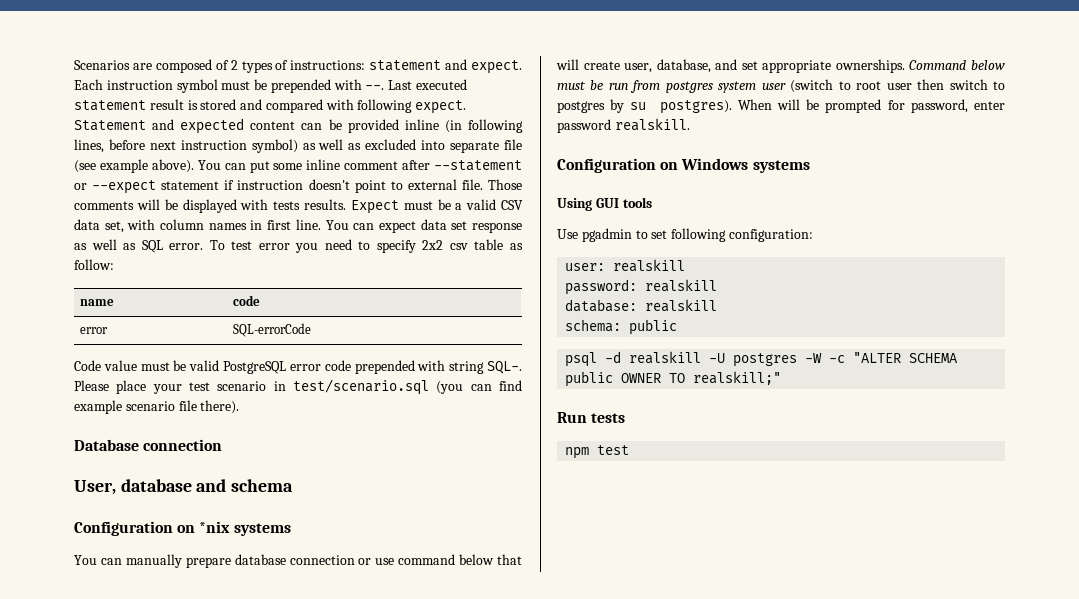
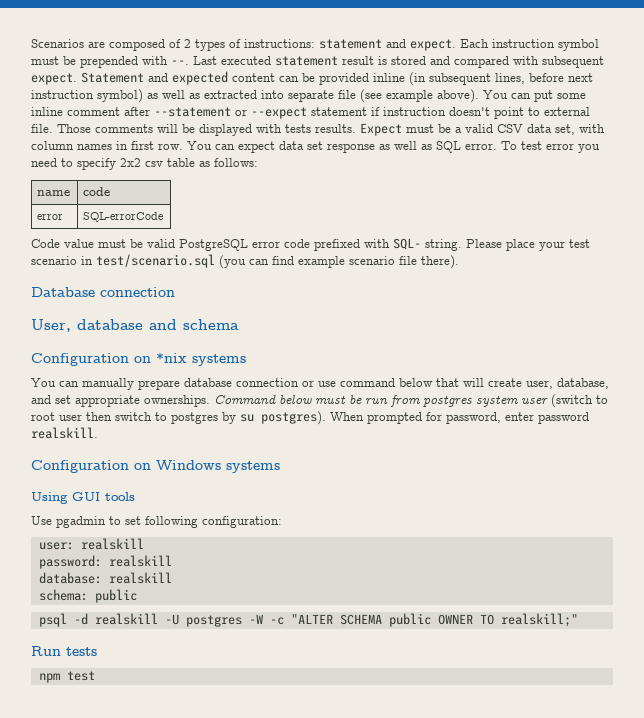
- Last executed statement result is stored and compared with following expect.
+ Last executed statement result is stored and compared with subsequent expect.
- Statement and expected content can be provided inline (in following lines, before next instruction symbol) as well as excluded into separate file (see example above).
+ Statement and expected content can be provided inline (in subsequent lines, before next instruction symbol) as well as extracted into separate file (see example above).
- Expect must be a valid CSV data set, with column names in first line.
+ Expect must be a valid CSV data set, with column names in first row.
- To test error you need to specify 2x2 csv table as follow:
+ To test error you need to specify 2x2 csv table as follows:
- Code value must be valid PostgreSQL error code prepended with string SQL-.
+ Code value must be valid PostgreSQL error code prefixed with SQL- string.
- When will be prompted for password, enter password realskill.
+ When prompted for password, enter password realskill.

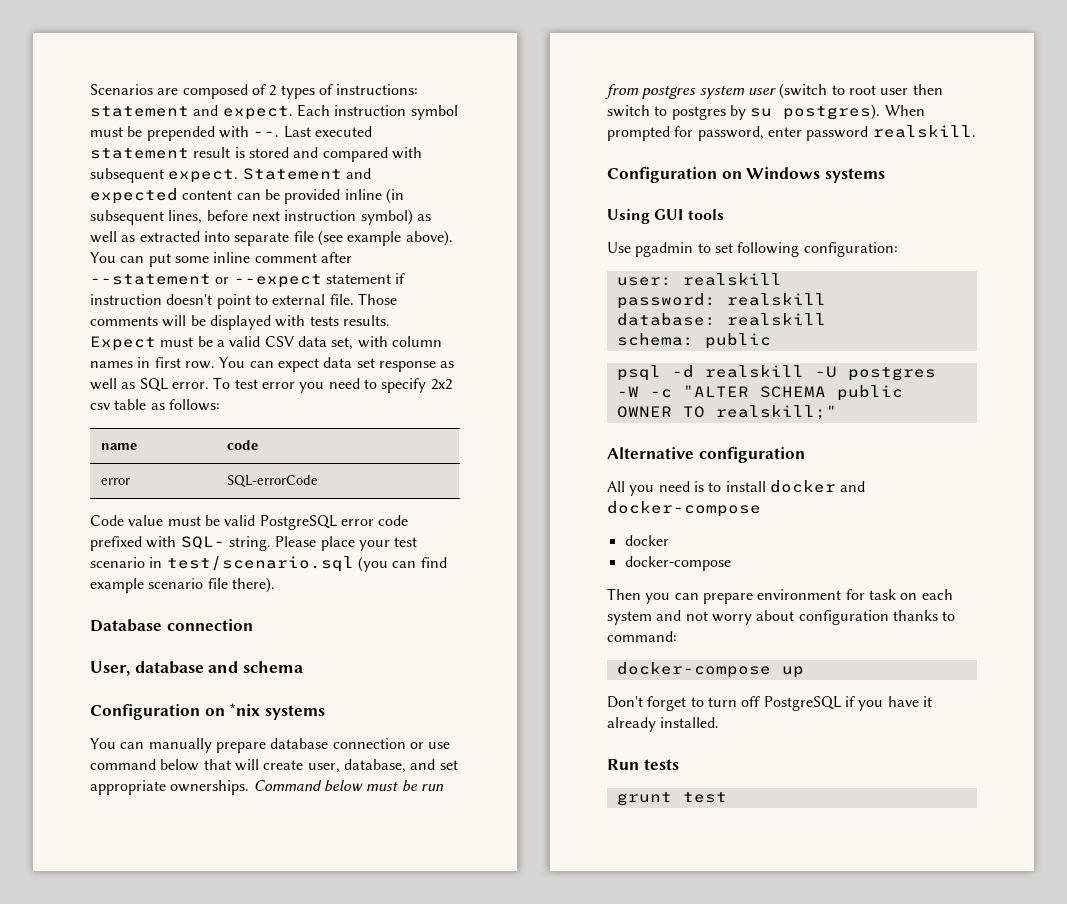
+ Alternative configuration
+ All you need is to install docker and docker-compose
+ docker
+ docker-compose
+ Then you can prepare environment for task on each system and not worry about configuration thanks to command:
+ docker-compose up
+ Don't forget to turn off PostgreSQL if you have it already installed.
- npm test
+ grunt test

